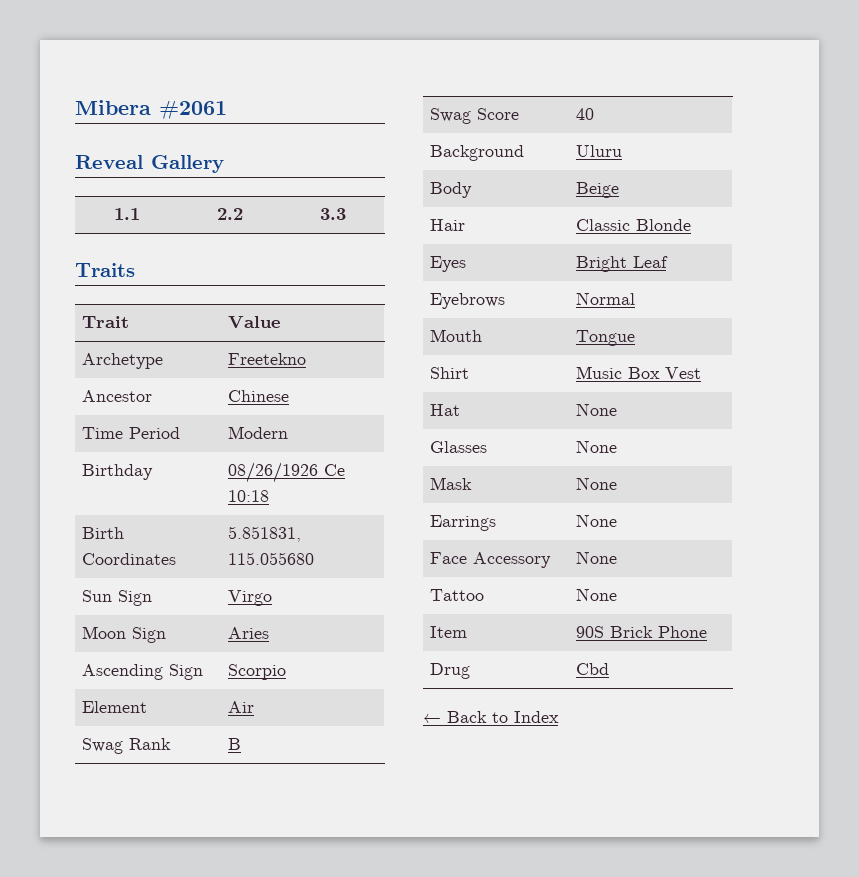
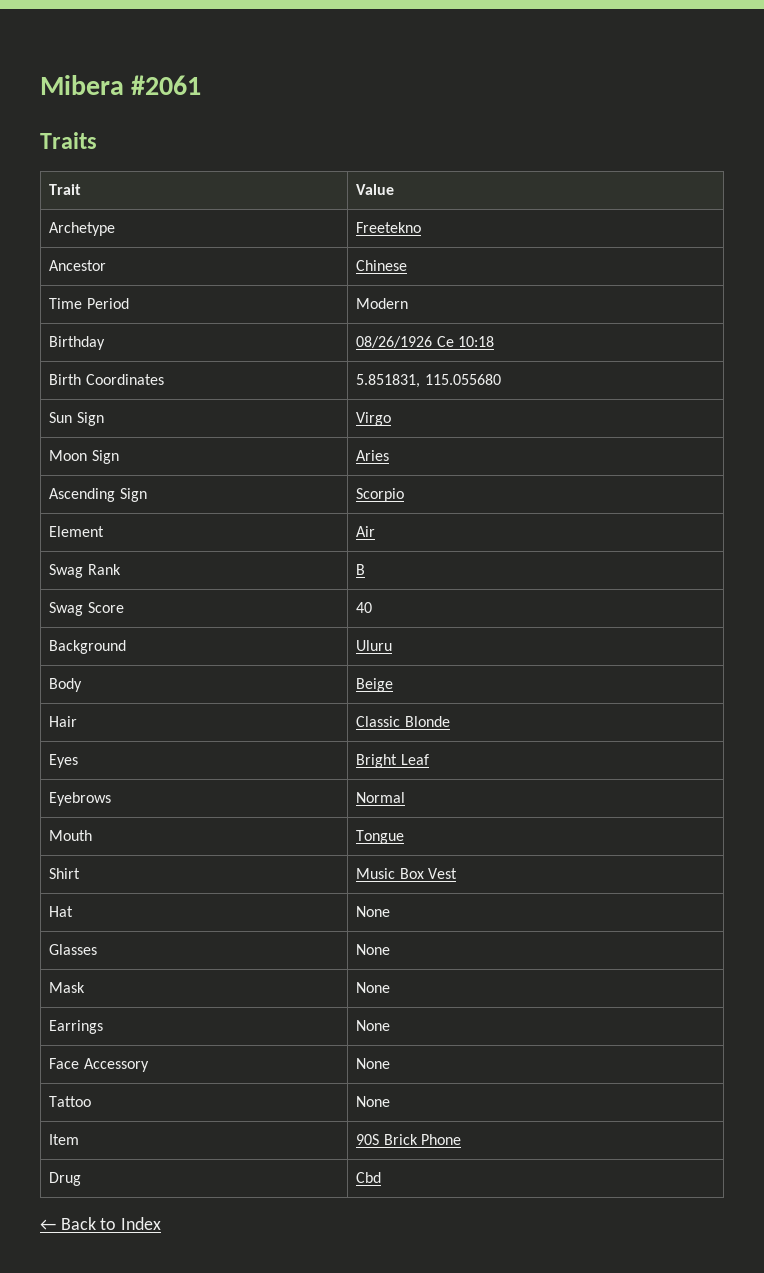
- Reveal Gallery
- 1.1 | 2.2 | 3.3

